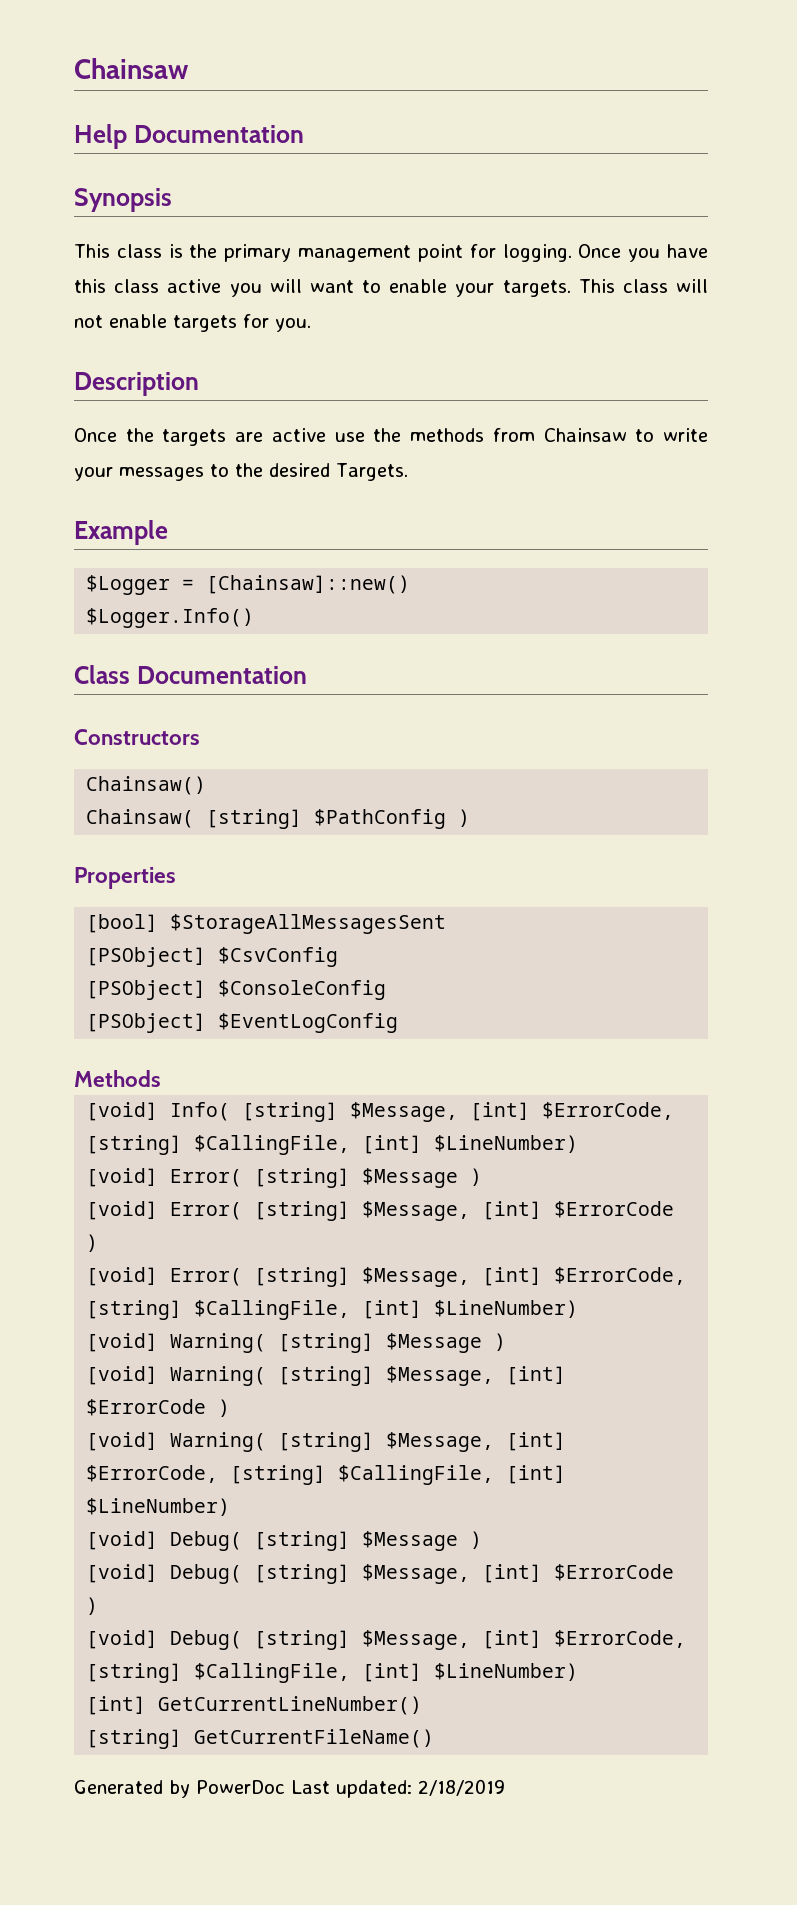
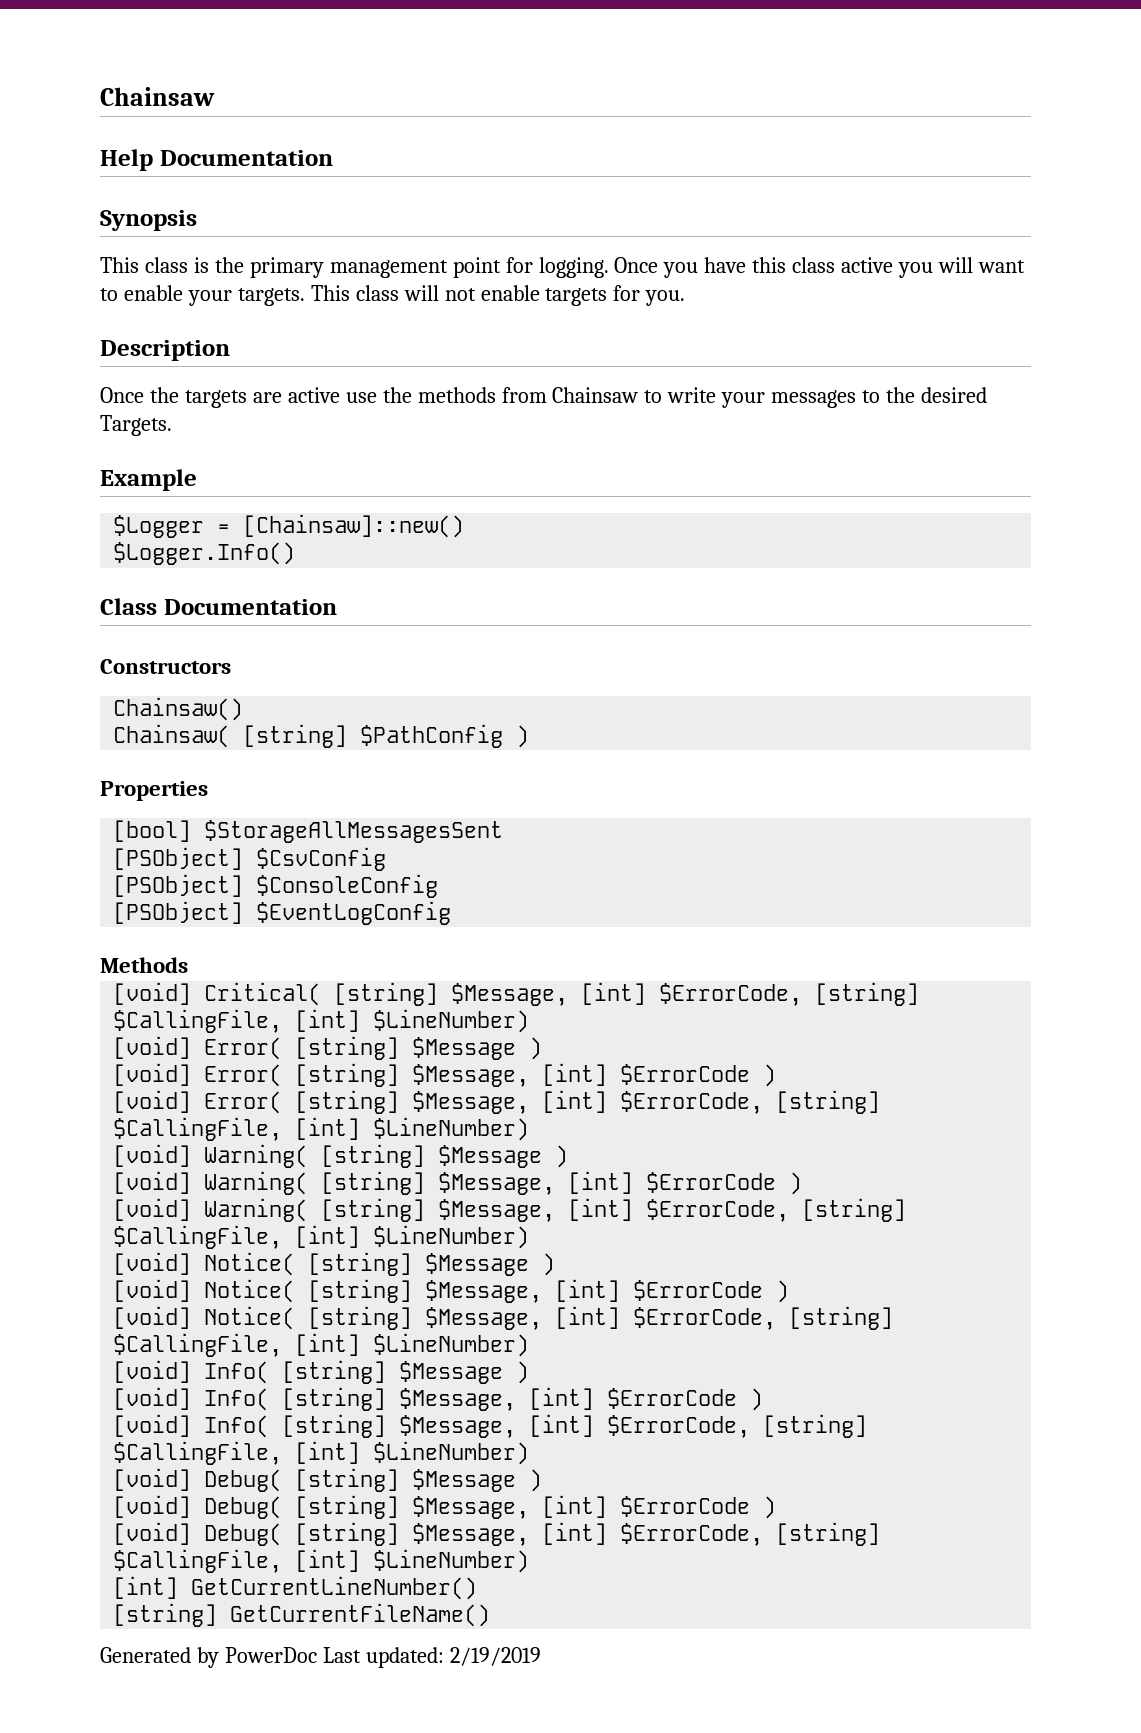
- [void] Info( [string] $Message, [int] $ErrorCode, [string] $CallingFile, [int] $LineNumber)
+ [void] Critical( [string] $Message, [int] $ErrorCode, [string] $CallingFile, [int] $LineNumber)
+ [void] Notice( [string] $Message )
+ [void] Notice( [string] $Message, [int] $ErrorCode )
+ [void] Notice( [string] $Message, [int] $ErrorCode, [string] $CallingFile, [int] $LineNumber)
+ [void] Info( [string] $Message )
+ [void] Info( [string] $Message, [int] $ErrorCode )
+ [void] Info( [string] $Message, [int] $ErrorCode, [string] $CallingFile, [int] $LineNumber)
- Generated by PowerDoc Last updated: 2/18/2019
+ Generated by PowerDoc Last updated: 2/19/2019

